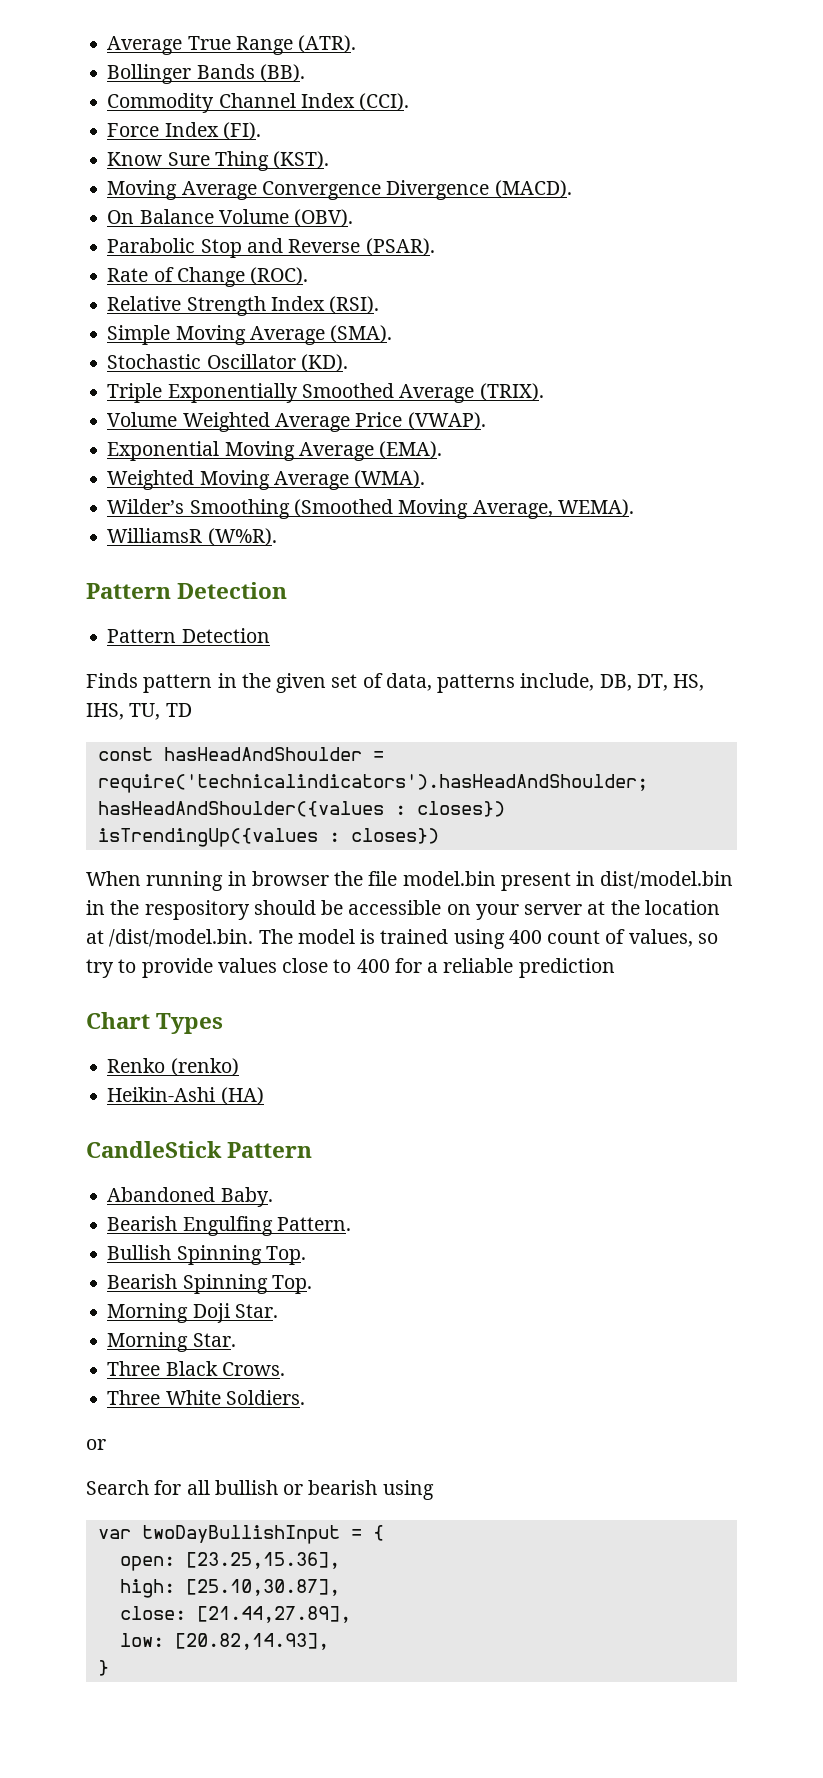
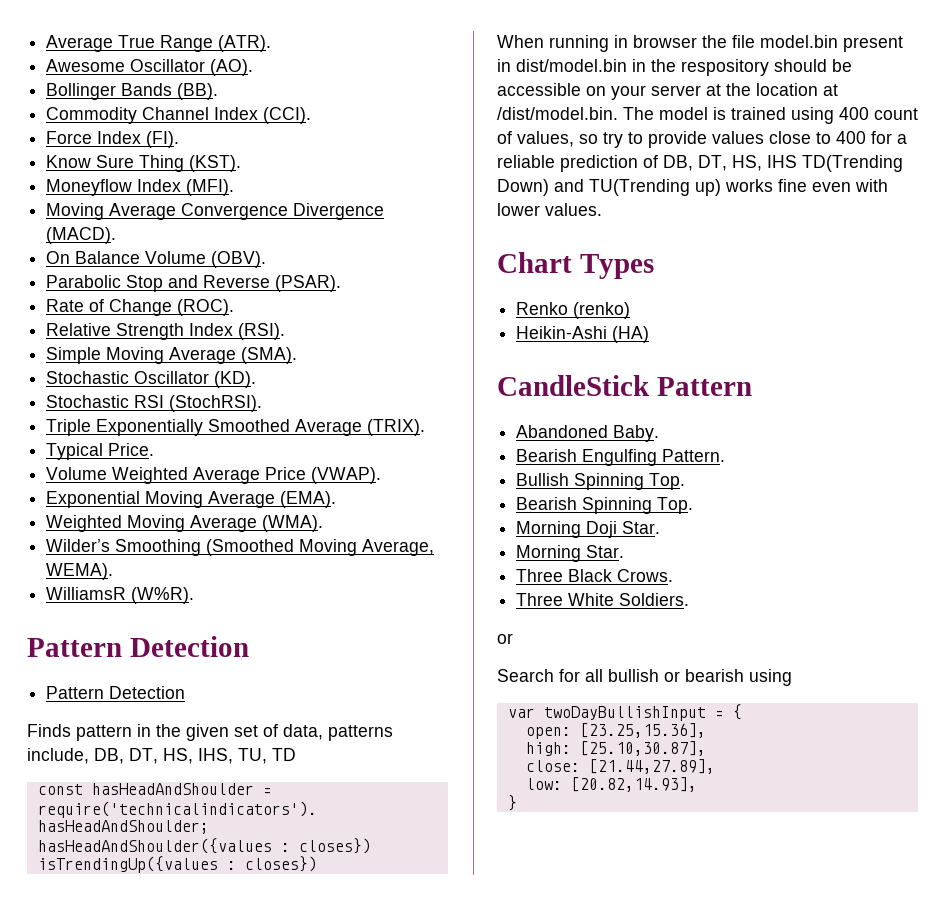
+ Awesome Oscillator (AO).
+ Moneyflow Index (MFI).
+ Stochastic RSI (StochRSI).
+ Typical Price.
- When running in browser the file model.bin present in dist/model.bin in the respository should be accessible on your server at the location at /dist/model.bin. The model is trained using 400 count of values, so try to provide values close to 400 for a reliable prediction
+ When running in browser the file model.bin present in dist/model.bin in the respository should be accessible on your server at the location at /dist/model.bin. The model is trained using 400 count of values, so try to provide values close to 400 for a reliable prediction of DB, DT, HS, IHS TD(Trending Down) and TU(Trending up) works fine even with lower values.

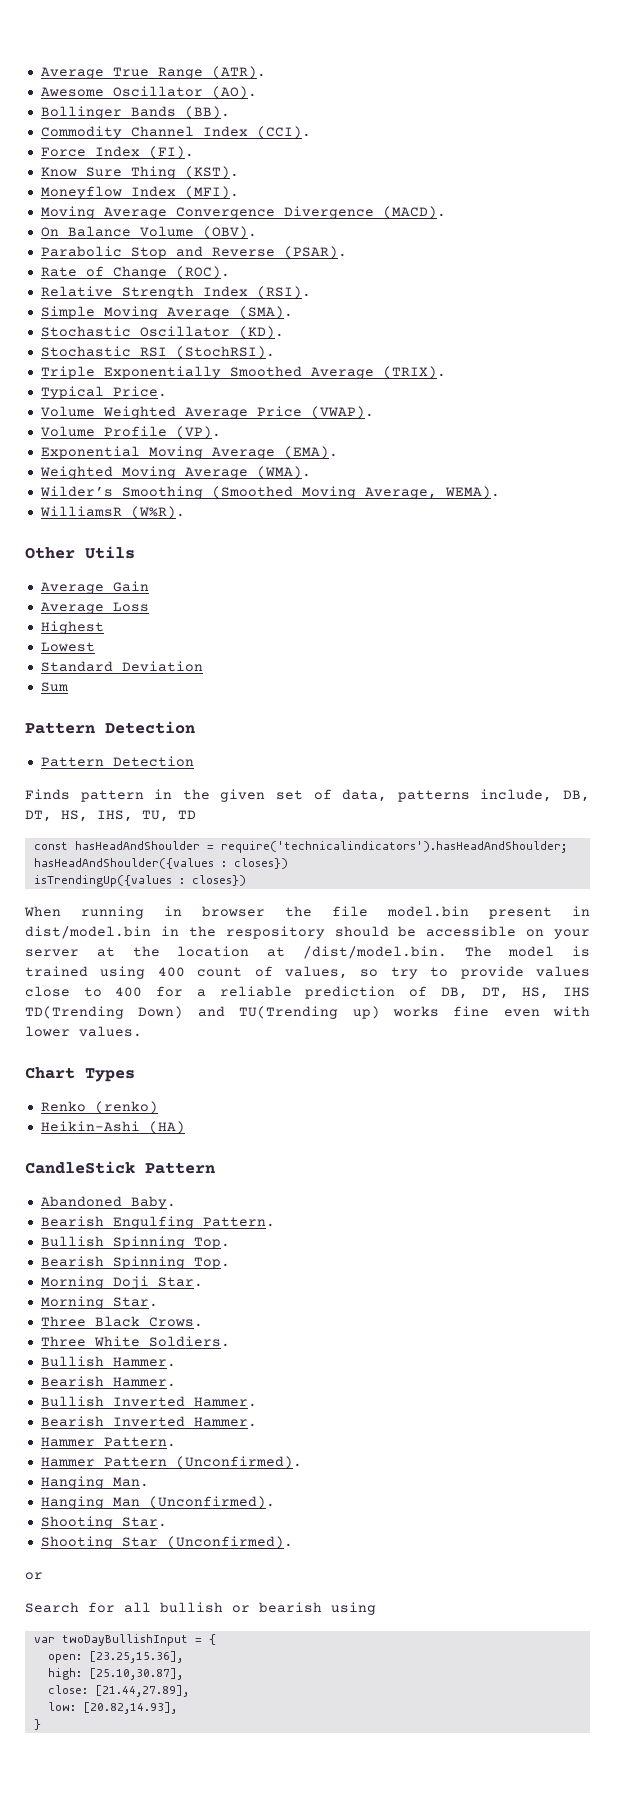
+ Volume Profile (VP).
+ Other Utils
+ Average Gain
+ Average Loss
+ Highest
+ Lowest
+ Standard Deviation
+ Sum
+ Bullish Hammer.
+ Bearish Hammer.
+ Bullish Inverted Hammer.
+ Bearish Inverted Hammer.
+ Hammer Pattern.
+ Hammer Pattern (Unconfirmed).
+ Hanging Man.
+ Hanging Man (Unconfirmed).
+ Shooting Star.
+ Shooting Star (Unconfirmed).

